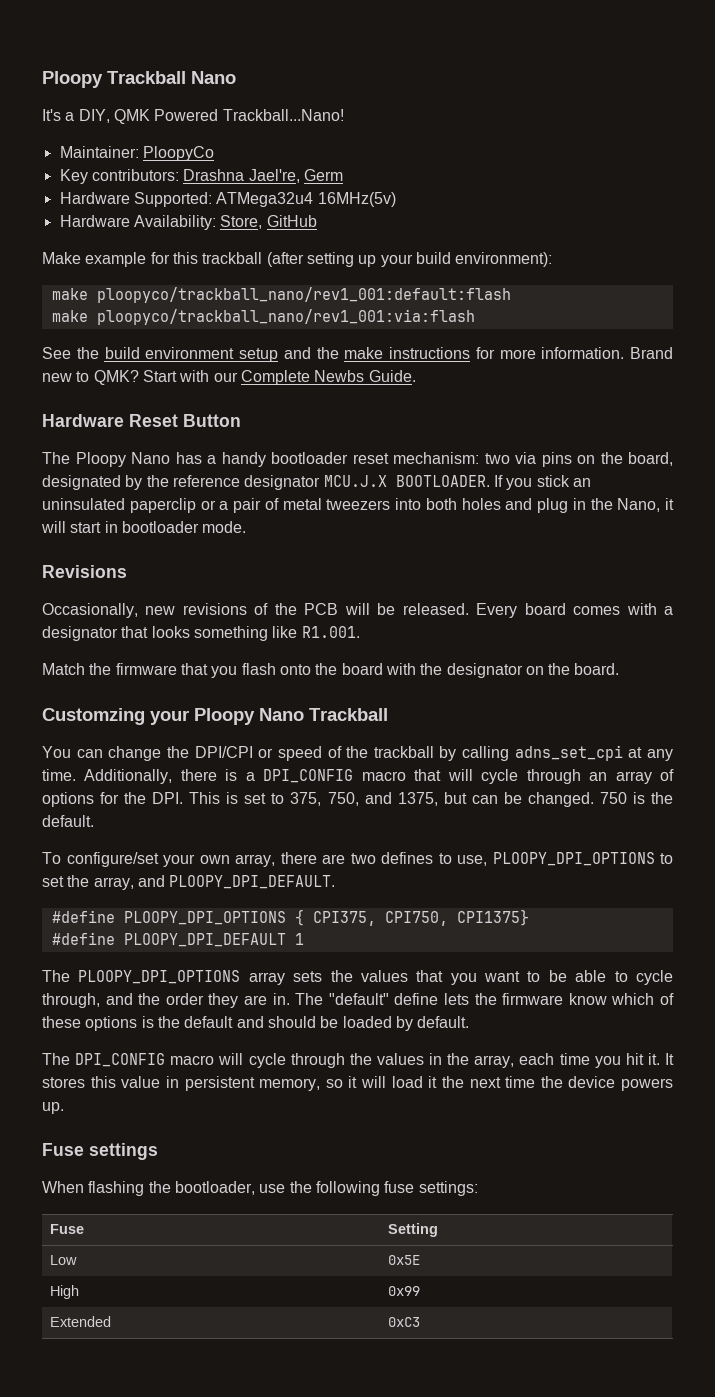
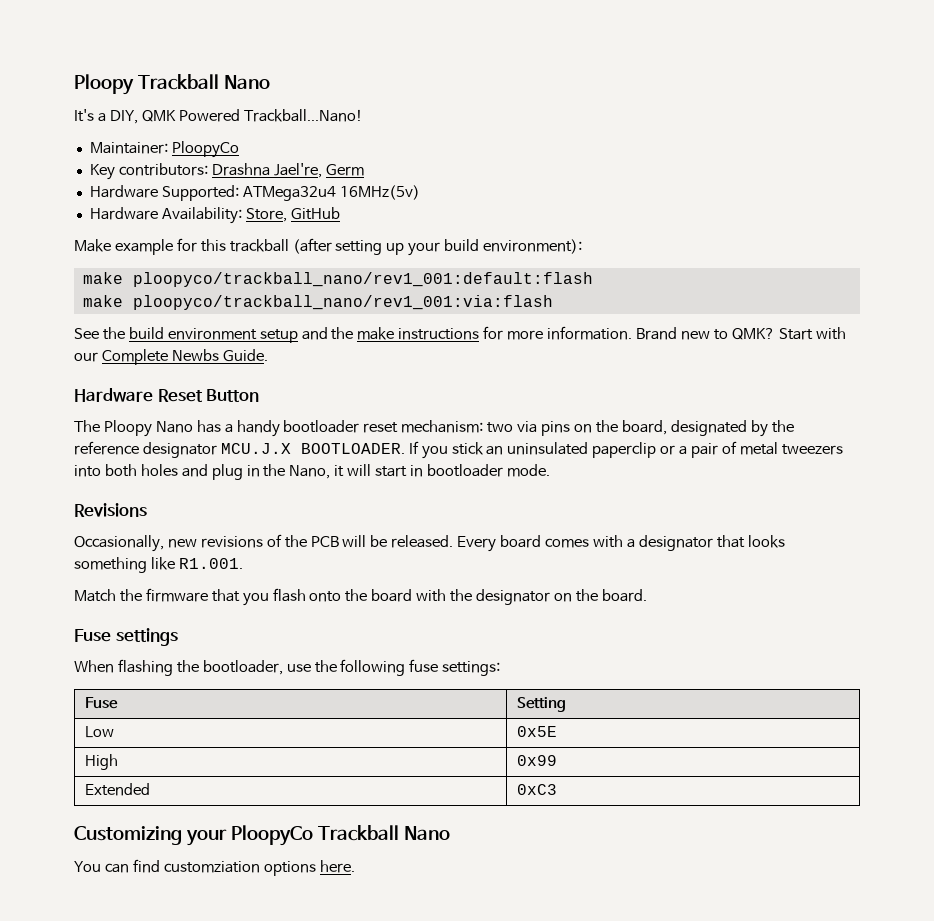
- Customzing your Ploopy Nano Trackball
- You can change the DPI/CPI or speed of the trackball by calling adns_set_cpi at any time. Additionally, there is a DPI_CONFIG macro that will cycle through an array of options for the DPI. This is set to 375, 750, and 1375, but can be changed. 750 is the default.
- To configure/set your own array, there are two defines to use, PLOOPY_DPI_OPTIONS to set the array, and PLOOPY_DPI_DEFAULT.
- #define PLOOPY_DPI_OPTIONS { CPI375, CPI750, CPI1375}
- #define PLOOPY_DPI_DEFAULT 1
- The PLOOPY_DPI_OPTIONS array sets the values that you want to be able to cycle through, and the order they are in. The "default" define lets the firmware know which of these options is the default and should be loaded by default.
- The DPI_CONFIG macro will cycle through the values in the array, each time you hit it. It stores this value in persistent memory, so it will load it the next time the device powers up.
+ Customizing your PloopyCo Trackball Nano
+ You can find customziation options here.

